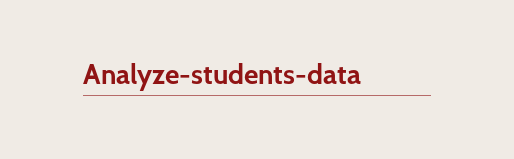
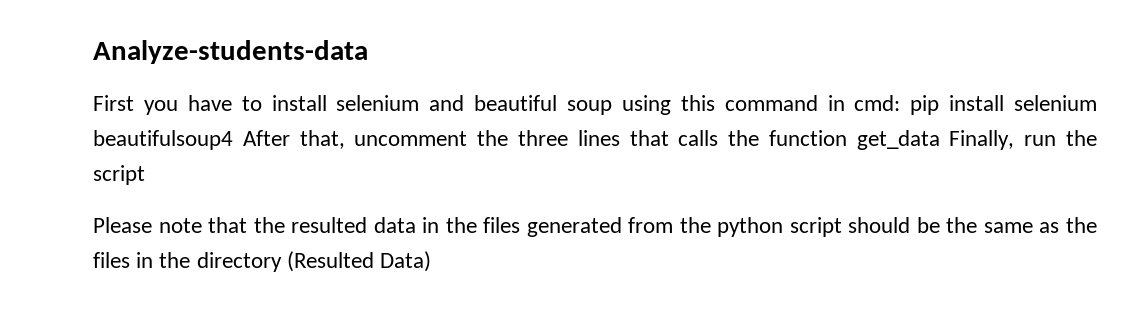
+ First you have to install selenium and beautiful soup using this command in cmd: pip install selenium beautifulsoup4 After that, uncomment the three lines that calls the function get_data Finally, run the script
+ Please note that the resulted data in the files generated from the python script should be the same as the files in the directory (Resulted Data)

